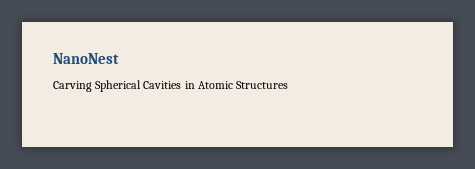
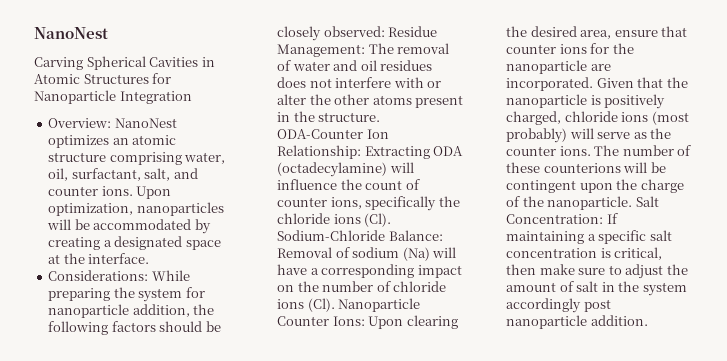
- Carving Spherical Cavities in Atomic Structures
+ Carving Spherical Cavities in Atomic Structures for Nanoparticle Integration
+ Overview: NanoNest optimizes an atomic structure comprising water, oil, surfactant, salt, and counter ions. Upon optimization, nanoparticles will be accommodated by creating a designated space at the interface.
+ Considerations: While preparing the system for nanoparticle addition, the following factors should be closely observed: Residue Management: The removal of water and oil residues does not interfere with or alter the other atoms present in the structure. ODA-Counter Ion Relationship: Extracting ODA (octadecylamine) will influence the count of counter ions, specifically the chloride ions (Cl). Sodium-Chloride Balance: Removal of sodium (Na) will have a corresponding impact on the number of chloride ions (Cl). Nanoparticle Counter Ions: Upon clearing the desired area, ensure that counter ions for the nanoparticle are incorporated. Given that the nanoparticle is positively charged, chloride ions (most probably) will serve as the counter ions. The number of these counterions will be contingent upon the charge of the nanoparticle. Salt Concentration: If maintaining a specific salt concentration is critical, then make sure to adjust the amount of salt in the system accordingly post nanoparticle addition.

